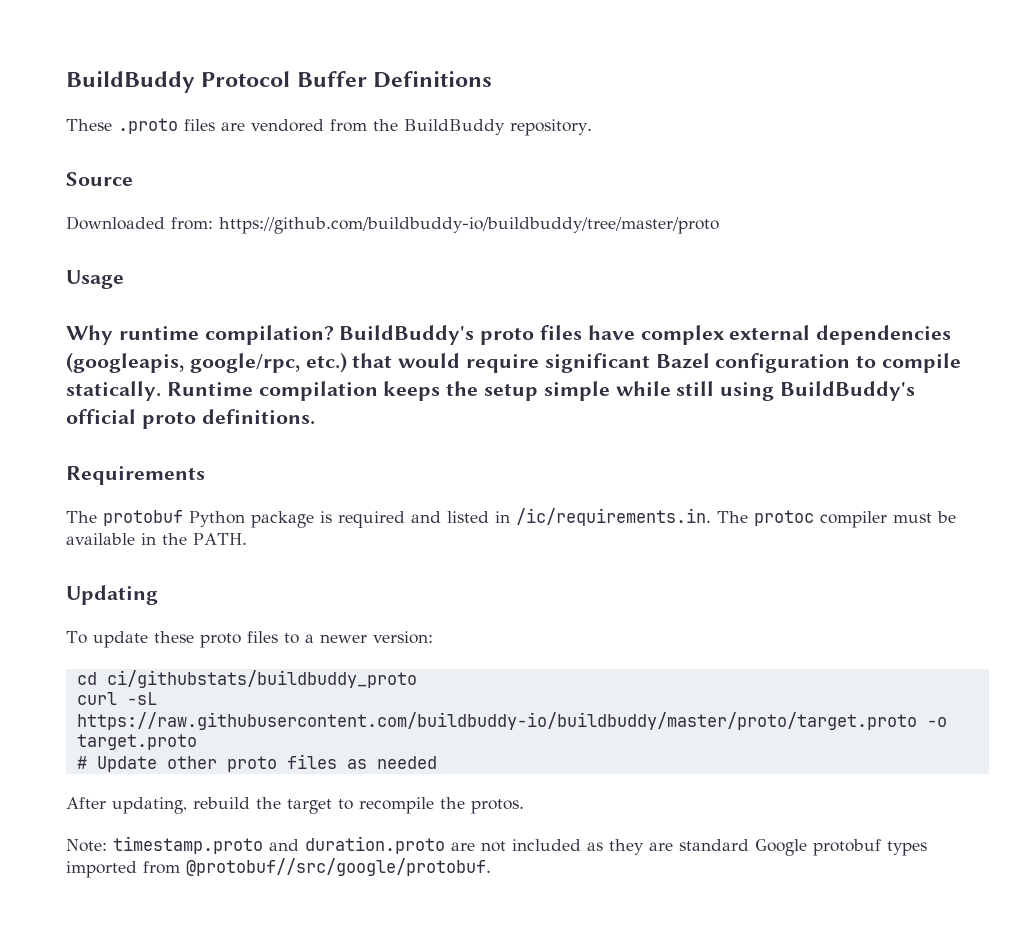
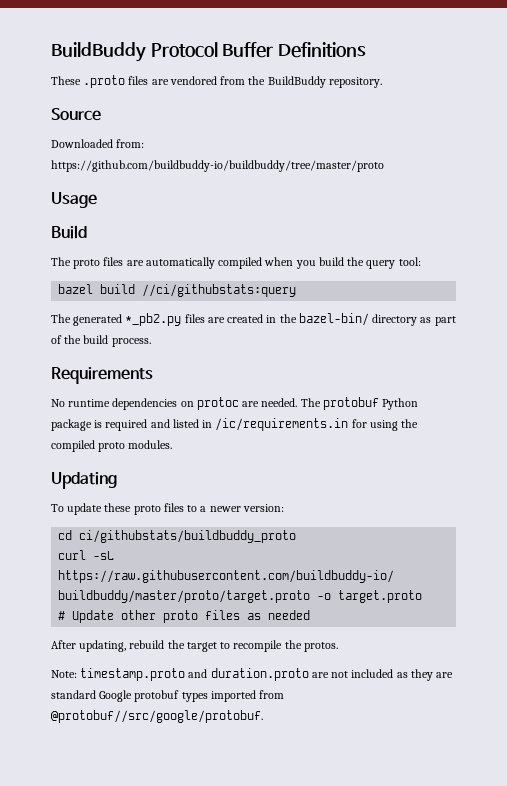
- Why runtime compilation? BuildBuddy's proto files have complex external dependencies (googleapis, google/rpc, etc.) that would require significant Bazel configuration to compile statically. Runtime compilation keeps the setup simple while still using BuildBuddy's official proto definitions.
+ Build
+ The proto files are automatically compiled when you build the query tool:
+ bazel build //ci/githubstats:query
+ The generated *_pb2.py files are created in the bazel-bin/ directory as part of the build process.
  Requirements
- The protobuf Python package is required and listed in /ic/requirements.in. The protoc compiler must be available in the PATH.
+ No runtime dependencies on protoc are needed. The protobuf Python package is required and listed in /ic/requirements.in for using the compiled proto modules.

